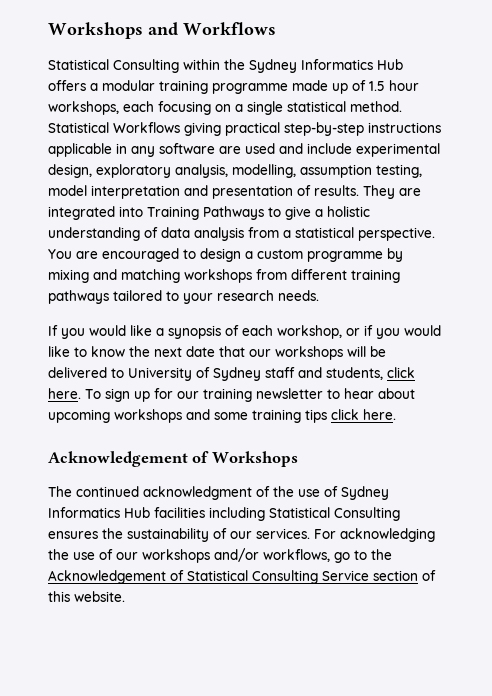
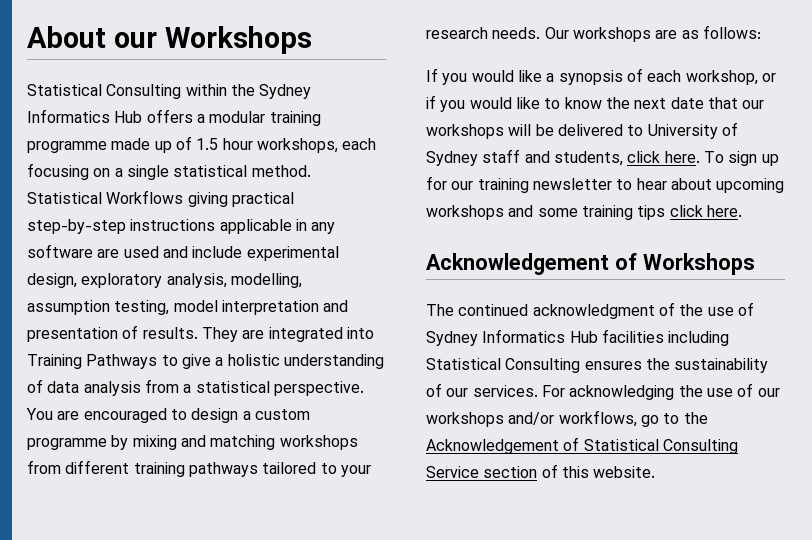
- Workshops and Workflows
+ About our Workshops
+ Our workshops are as follows:

